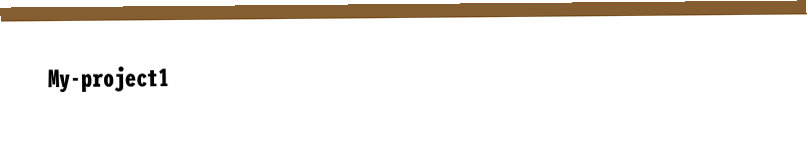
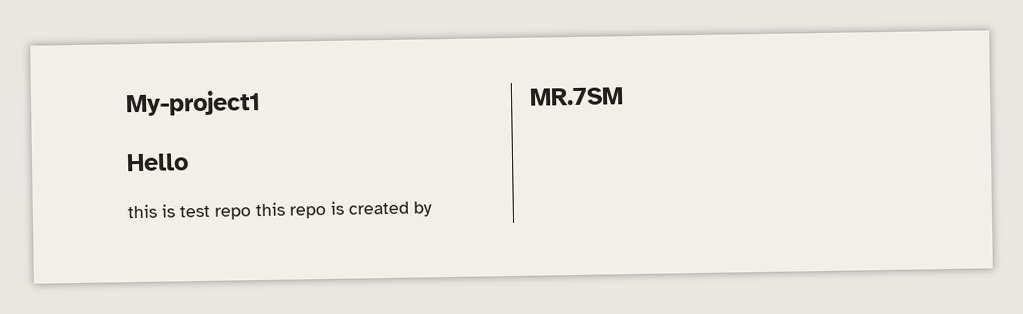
+ Hello
+ this is test repo this repo is created by
+ MR.7SM

